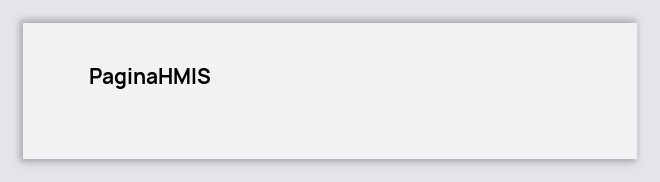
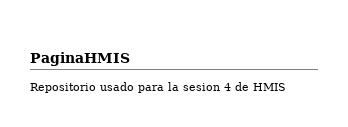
+ Repositorio usado para la sesion 4 de HMIS

